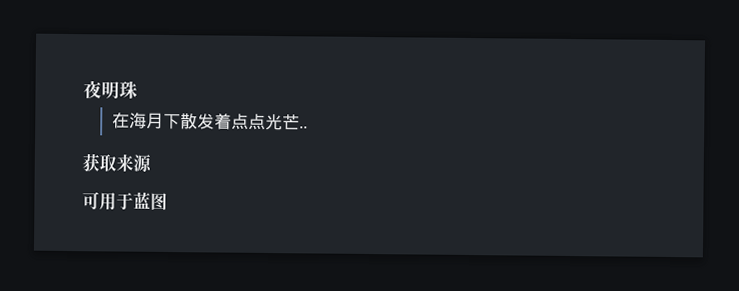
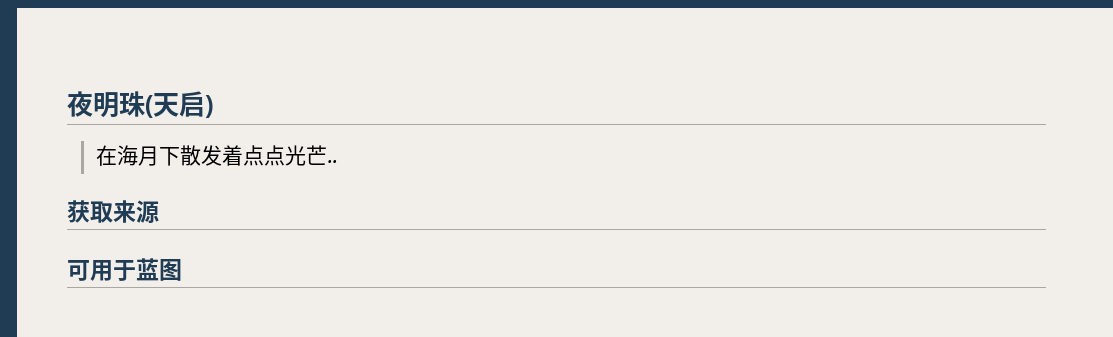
- 夜明珠
+ 夜明珠(天启)

